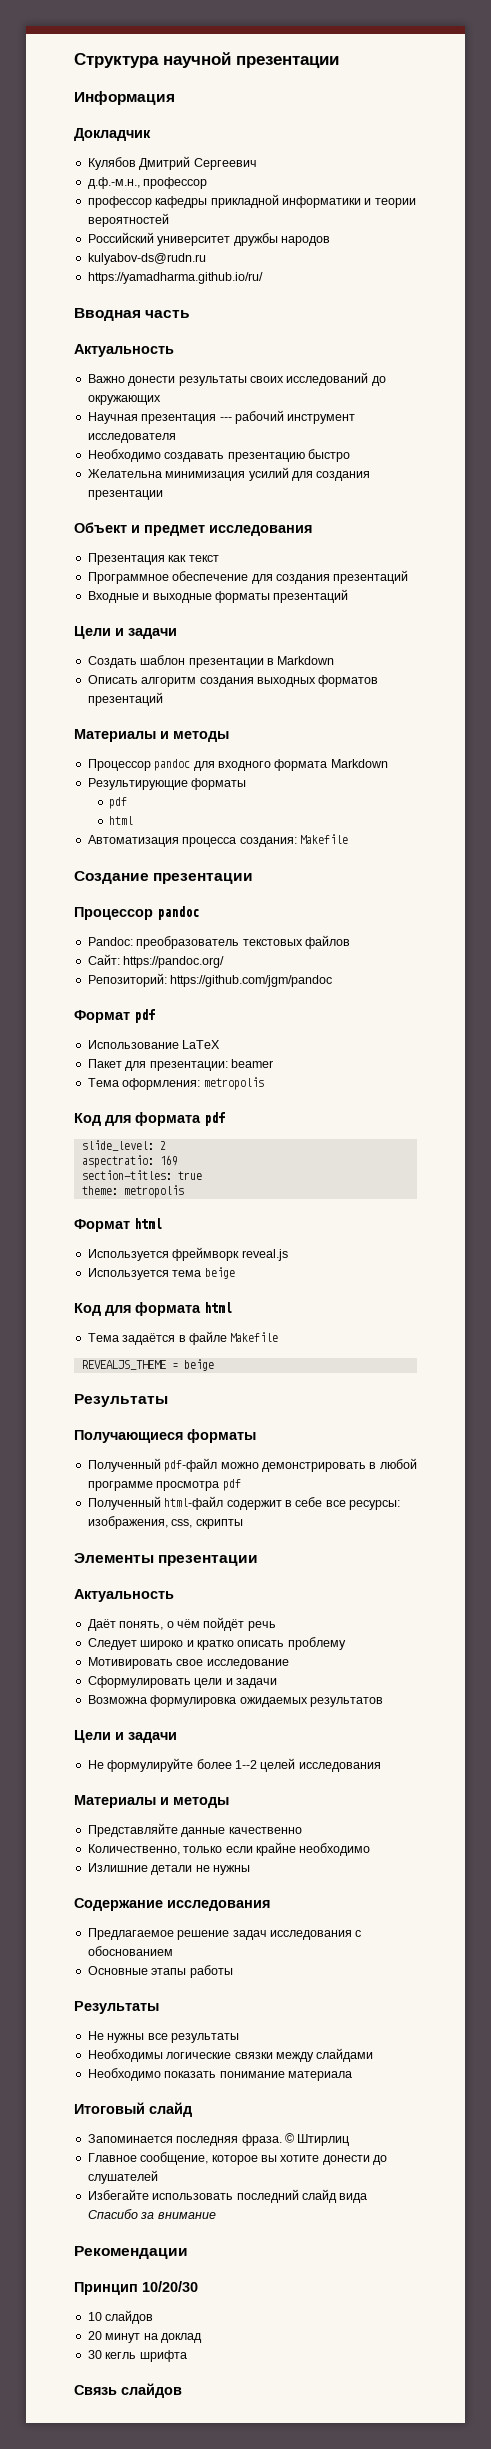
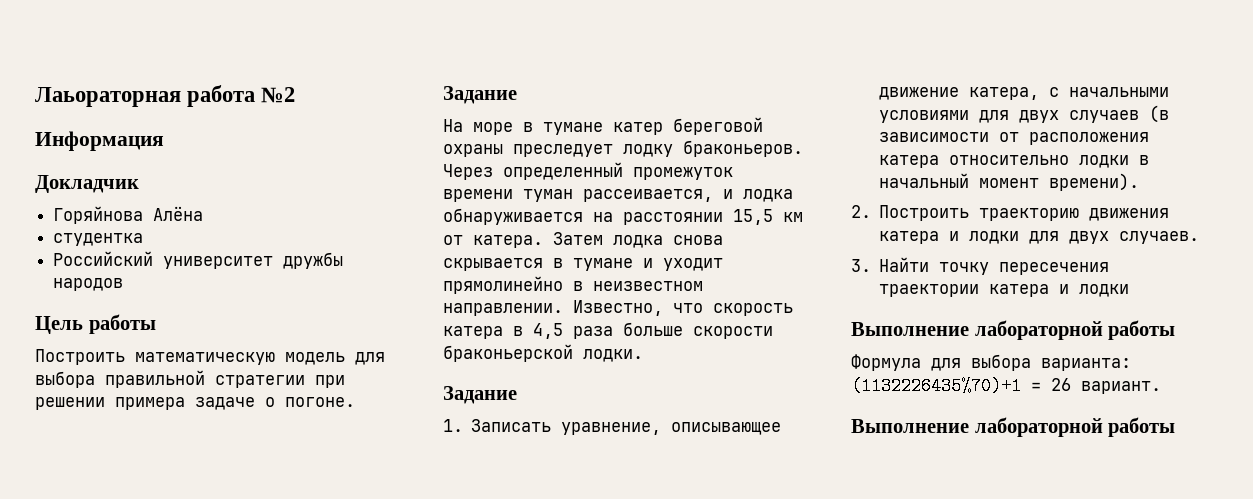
- Структура научной презентации
+ Лаьораторная работа №2
- Кулябов Дмитрий Сергеевич
- д.ф.-м.н., профессор
- профессор кафедры прикладной информатики и теории вероятностей
+ Горяйнова Алёна
+ студентка
  Российский университет дружбы народов
- kulyabov-ds@rudn.ru
- https://yamadharma.github.io/ru/
- Вводная часть
- Актуальность
- Важно донести результаты своих исследований до окружающих
- Научная презентация --- рабочий инструмент исследователя
- Необходимо создавать презентацию быстро
- Желательна минимизация усилий для создания презентации
- Объект и предмет исследования
- Презентация как текст
- Программное обеспечение для создания презентаций
- Входные и выходные форматы презентаций
- Цели и задачи
- Создать шаблон презентации в Markdown
- Описать алгоритм создания выходных форматов презентаций
- Материалы и методы
- Процессор pandoc для входного формата Markdown
- Результирующие форматы
- pdf
- html
- Автоматизация процесса создания: Makefile
- Создание презентации
- Процессор pandoc
- Pandoc: преобразователь текстовых файлов
- Сайт: https://pandoc.org/
- Репозиторий: https://github.com/jgm/pandoc
- Формат pdf
- Использование LaTeX
- Пакет для презентации: beamer
- Тема оформления: metropolis
- Код для формата pdf
- slide_level: 2
- aspectratio: 169
- section-titles: true
- theme: metropolis
- Формат html
- Используется фреймворк reveal.js
- Используется тема beige
- Код для формата html
- Тема задаётся в файле Makefile
- REVEALJS_THEME = beige
- Результаты
- Получающиеся форматы
- Полученный pdf-файл можно демонстрировать в любой программе просмотра pdf
- Полученный html-файл содержит в себе все ресурсы: изображения, css, скрипты
- Элементы презентации
- Актуальность
- Даёт понять, о чём пойдёт речь
- Следует широко и кратко описать проблему
- Мотивировать свое исследование
- Сформулировать цели и задачи
- Возможна формулировка ожидаемых результатов
- Цели и задачи
- Не формулируйте более 1--2 целей исследования
- Материалы и методы
- Представляйте данные качественно
- Количественно, только если крайне необходимо
- Излишние детали не нужны
- Содержание исследования
- Предлагаемое решение задач исследования с обоснованием
- Основные этапы работы
- Результаты
- Не нужны все результаты
- Необходимы логические связки между слайдами
- Необходимо показать понимание материала
- Итоговый слайд
- Запоминается последняя фраза. © Штирлиц
- Главное сообщение, которое вы хотите донести до слушателей
- Избегайте использовать последний слайд вида Спасибо за внимание
- Рекомендации
- Принцип 10/20/30
- 10 слайдов
- 20 минут на доклад
- 30 кегль шрифта
- Связь слайдов
+ Цель работы
+ Построить математическую модель для выбора правильной стратегии при решении примера задаче о погоне.
+ Задание
+ На море в тумане катер береговой охраны преследует лодку браконьеров. Через определенный промежуток времени туман рассеивается, и лодка обнаруживается на расстоянии 15,5 км от катера. Затем лодка снова скрывается в тумане и уходит прямолинейно в неизвестном направлении. Известно, что скорость катера в 4,5 раза больше скорости браконьерской лодки.
+ Задание
+ 1. Записать уравнение, описывающее движение катера, с начальными условиями для двух случаев (в зависимости от расположения катера относительно лодки в начальный момент времени).
+ 2. Построить траекторию движения катера и лодки для двух случаев.
+ 3. Найти точку пересечения траектории катера и лодки
+ Выполнение лабораторной работы
+ Формула для выбора варианта: (1132226435%70)+1 = 26 вариант.
+ Выполнение лабораторной работы

